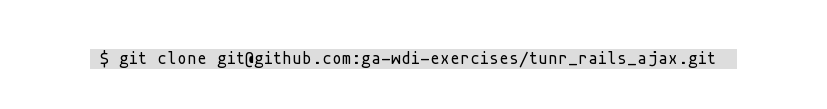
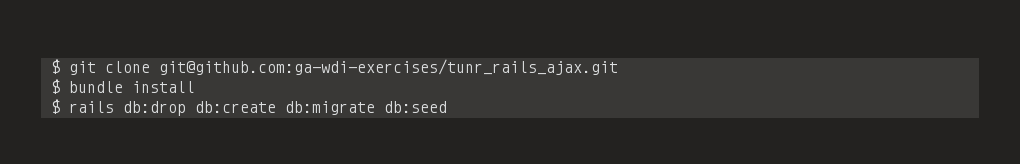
+ $ bundle install
+ $ rails db:drop db:create db:migrate db:seed

